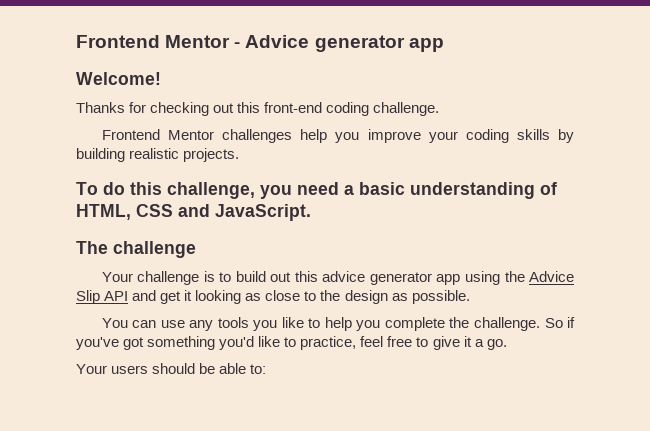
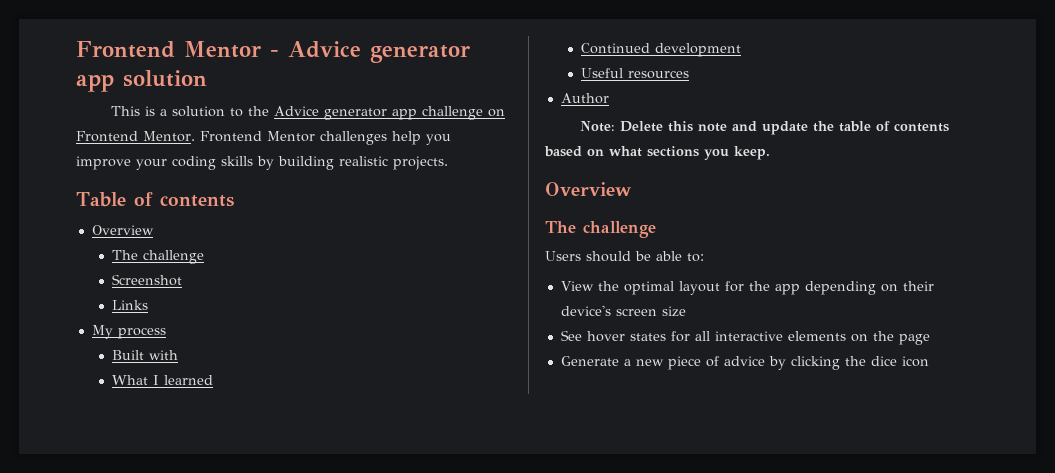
- Frontend Mentor - Advice generator app
- Welcome!
- Thanks for checking out this front-end coding challenge.
- Frontend Mentor challenges help you improve your coding skills by building realistic projects.
+ Frontend Mentor - Advice generator app solution
+ This is a solution to the Advice generator app challenge on Frontend Mentor. Frontend Mentor challenges help you improve your coding skills by building realistic projects.
- To do this challenge, you need a basic understanding of HTML, CSS and JavaScript.
+ Table of contents
+ Overview
  The challenge
- Your challenge is to build out this advice generator app using the Advice Slip API and get it looking as close to the design as possible.
- You can use any tools you like to help you complete the challenge. So if you've got something you'd like to practice, feel free to give it a go.
- Your users should be able to:
+ Screenshot
+ Links
+ My process
+ Built with
+ What I learned
+ Continued development
+ Useful resources
+ Author
+ Note: Delete this note and update the table of contents based on what sections you keep.
+ Overview
+ The challenge
+ Users should be able to:
+ View the optimal layout for the app depending on their device's screen size
+ See hover states for all interactive elements on the page
+ Generate a new piece of advice by clicking the dice icon

